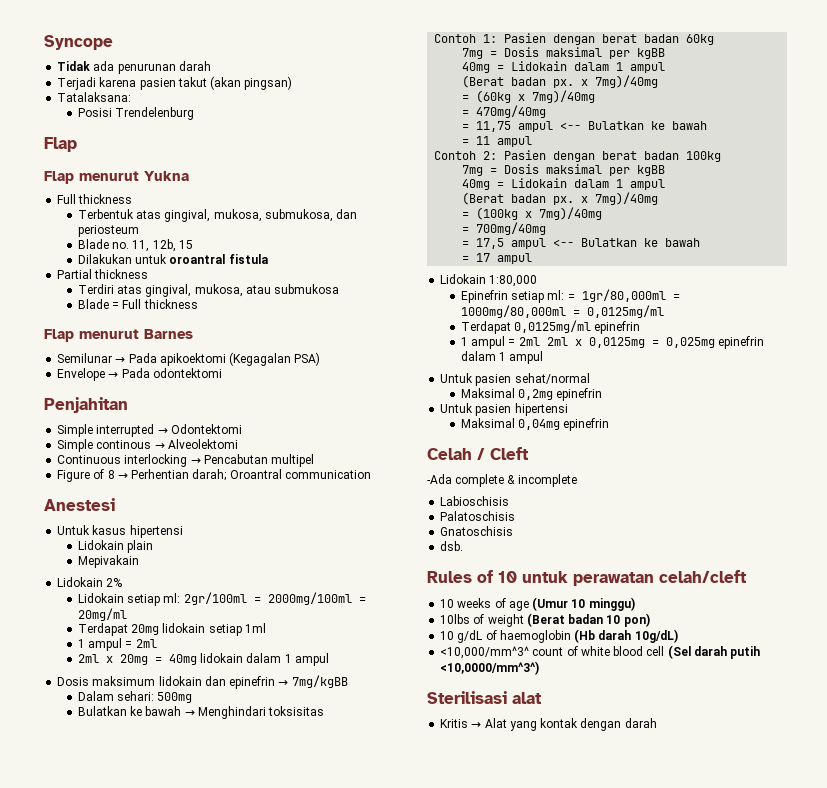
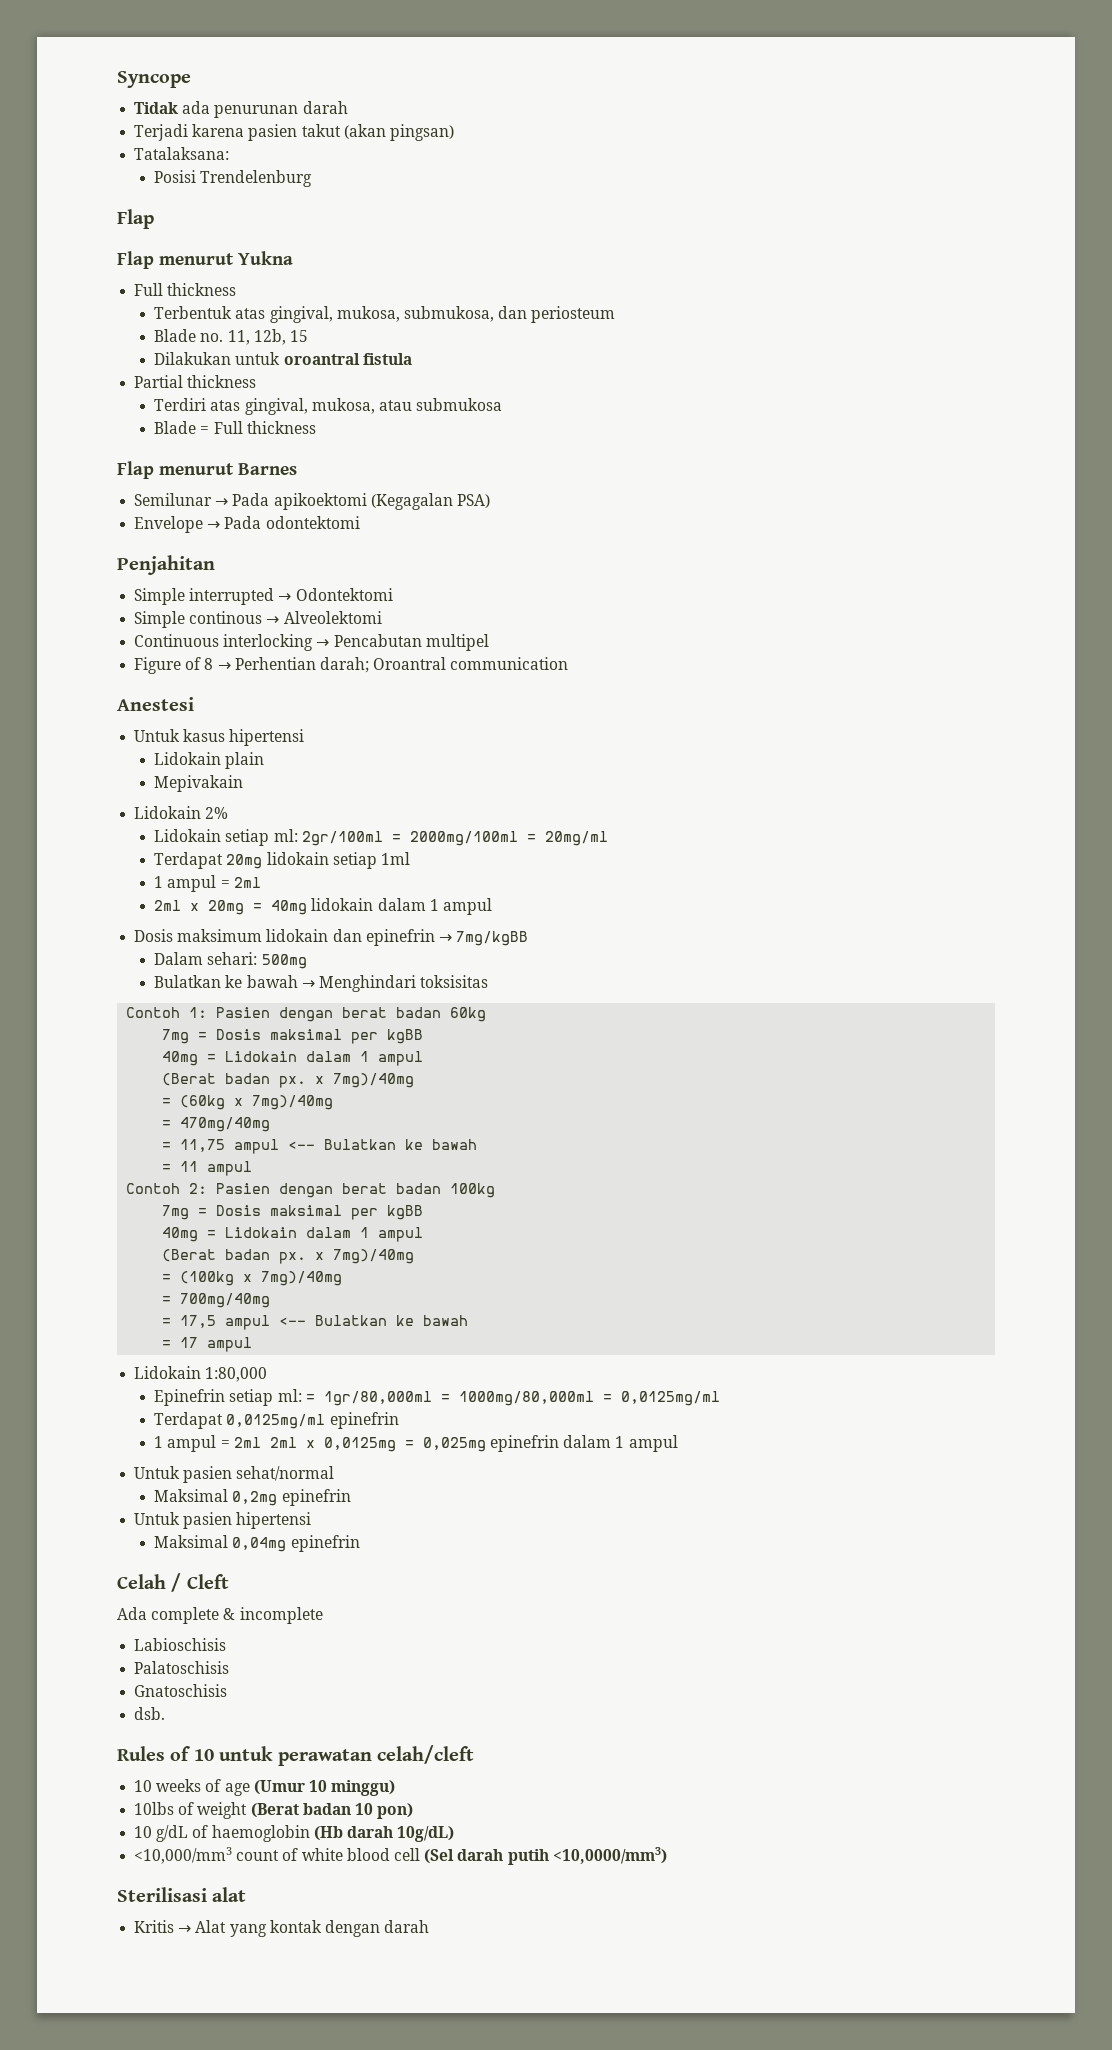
- -Ada complete & incomplete
+ Ada complete & incomplete
- <10,000/mm^3^ count of white blood cell (Sel darah putih <10,0000/mm^3^)
+ <10,000/mm3 count of white blood cell (Sel darah putih <10,0000/mm3)

